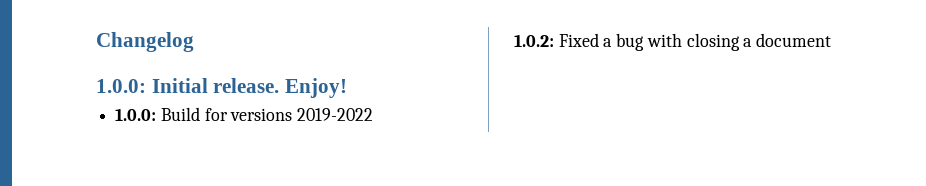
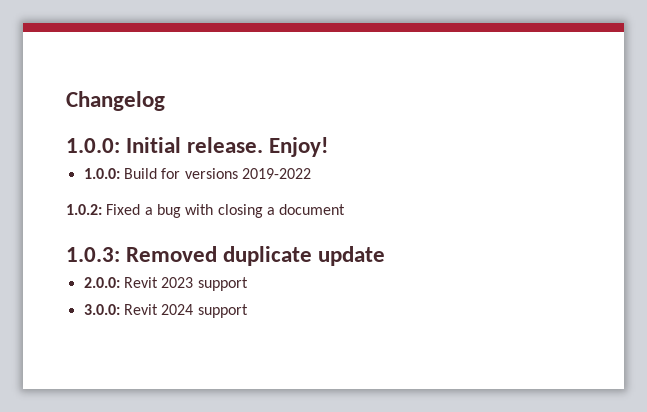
+ 1.0.3: Removed duplicate update
+ 2.0.0: Revit 2023 support
+ 3.0.0: Revit 2024 support

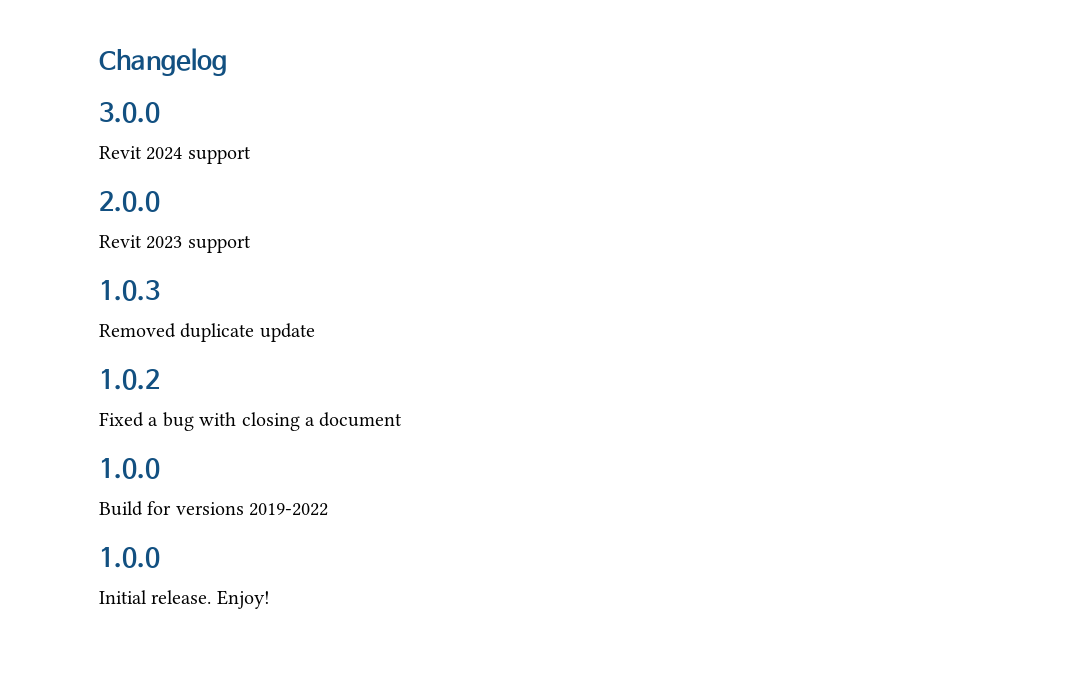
- 1.0.0: Initial release. Enjoy!
- 1.0.0: Build for versions 2019-2022
- 1.0.2: Fixed a bug with closing a document
- 1.0.3: Removed duplicate update
- 2.0.0: Revit 2023 support
- 3.0.0: Revit 2024 support
+ 3.0.0
+ Revit 2024 support
+ 2.0.0
+ Revit 2023 support
+ 1.0.3
+ Removed duplicate update
+ 1.0.2
+ Fixed a bug with closing a document
+ 1.0.0
+ Build for versions 2019-2022
+ 1.0.0
+ Initial release. Enjoy!

